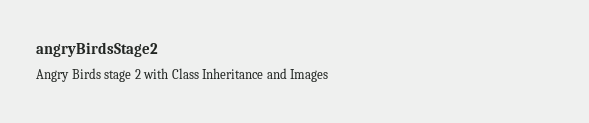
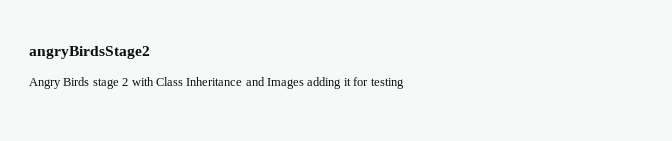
- Angry Birds stage 2 with Class Inheritance and Images
+ Angry Birds stage 2 with Class Inheritance and Images adding it for testing

